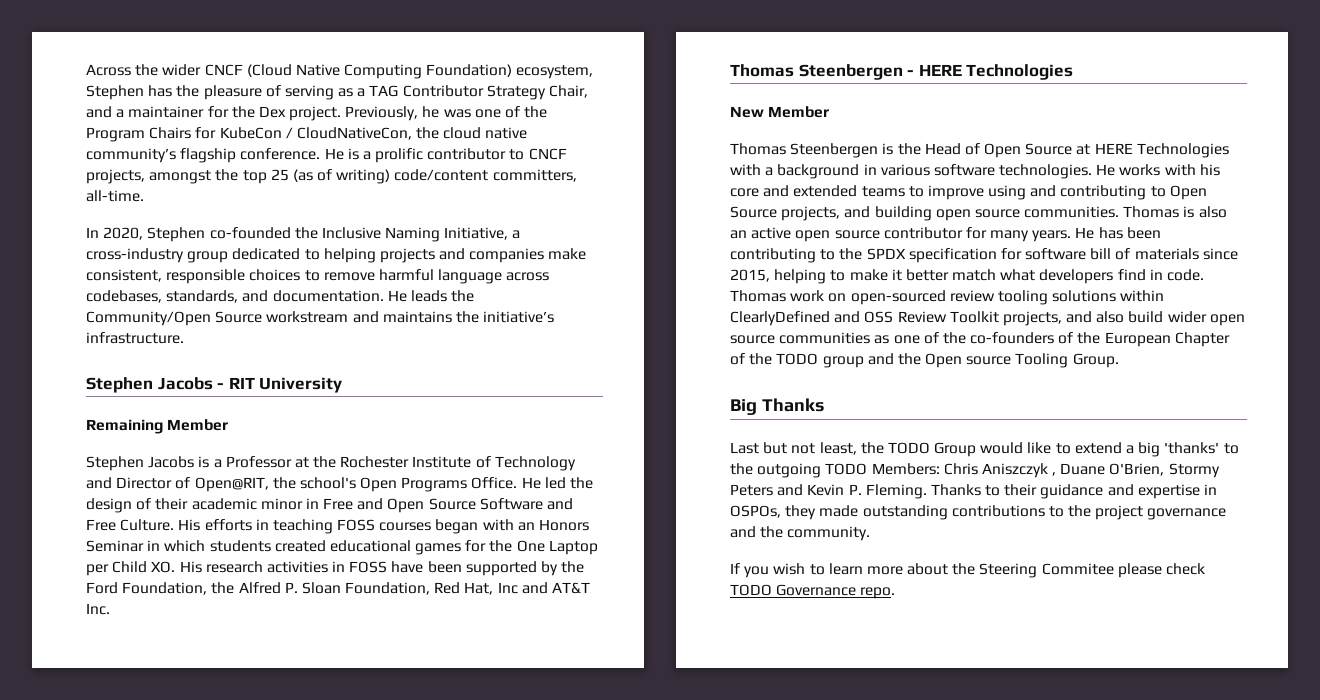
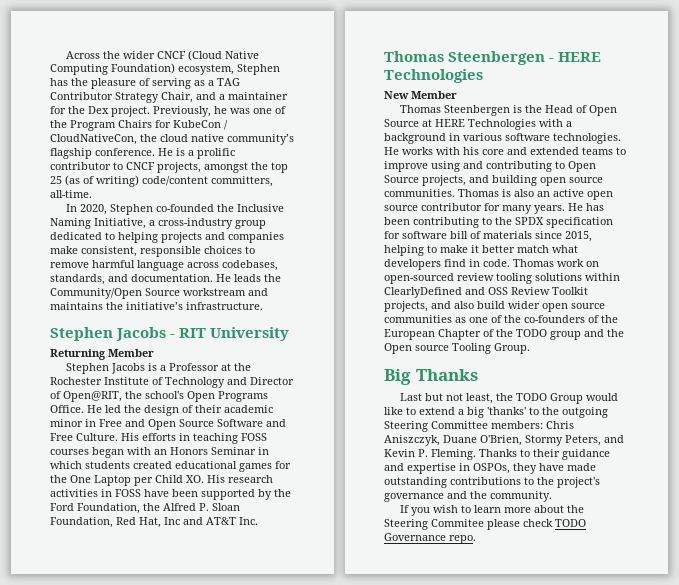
- Remaining Member
+ Returning Member
- Last but not least, the TODO Group would like to extend a big 'thanks' to the outgoing TODO Members: Chris Aniszczyk , Duane O'Brien, Stormy Peters and Kevin P. Fleming.
+ Last but not least, the TODO Group would like to extend a big 'thanks' to the outgoing Steering Committee members: Chris Aniszczyk, Duane O'Brien, Stormy Peters, and Kevin P. Fleming.
- Thanks to their guidance and expertise in OSPOs, they made outstanding contributions to the project governance and the community.
+ Thanks to their guidance and expertise in OSPOs, they have made outstanding contributions to the project's governance and the community.

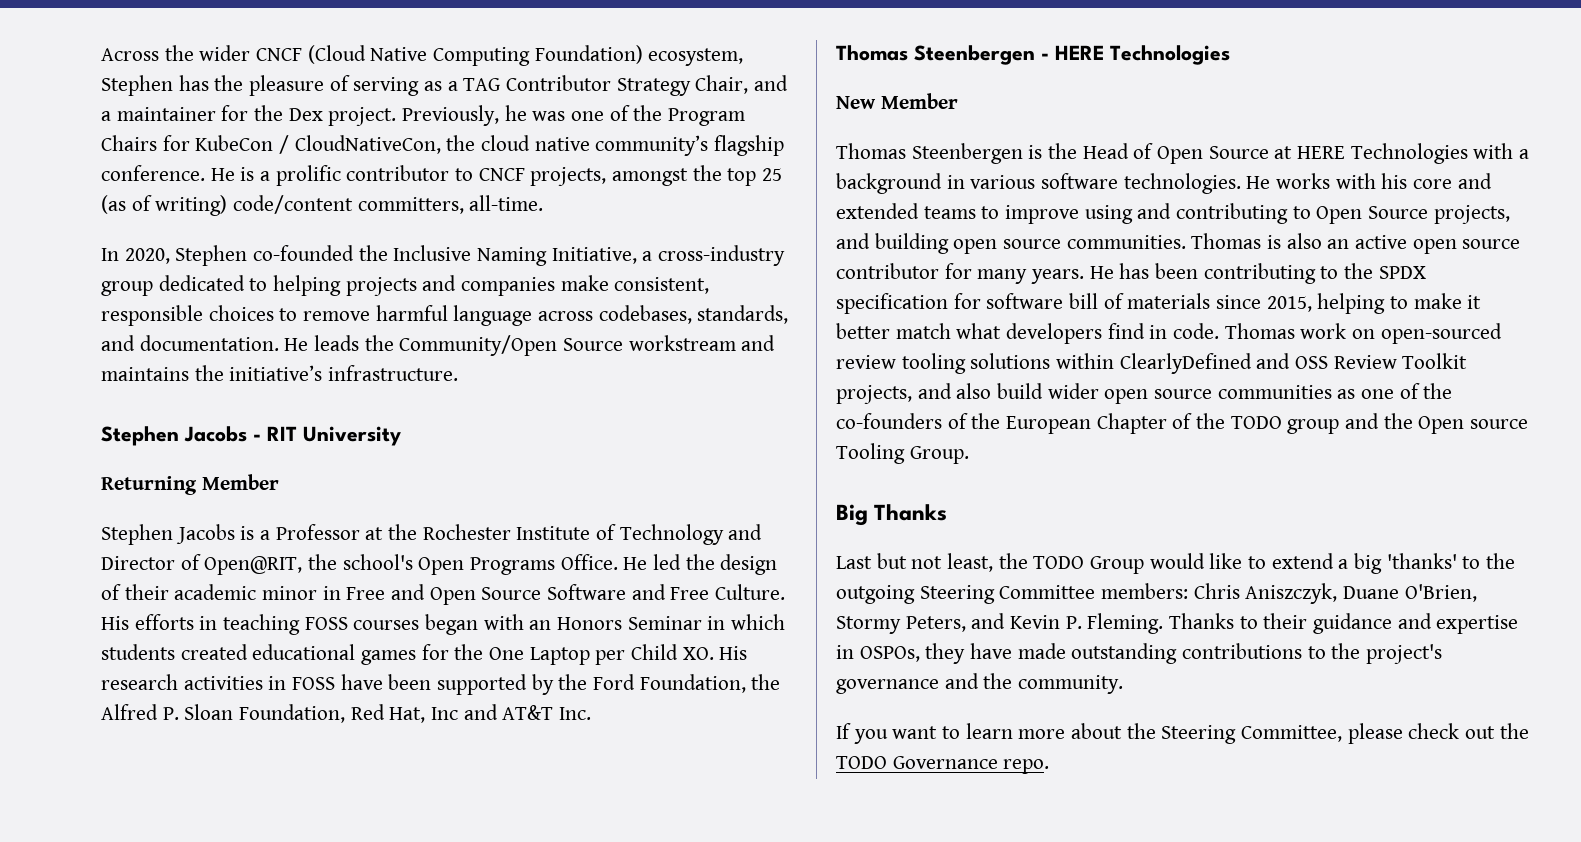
- If you wish to learn more about the Steering Commitee please check TODO Governance repo.
+ If you want to learn more about the Steering Committee, please check out the TODO Governance repo.

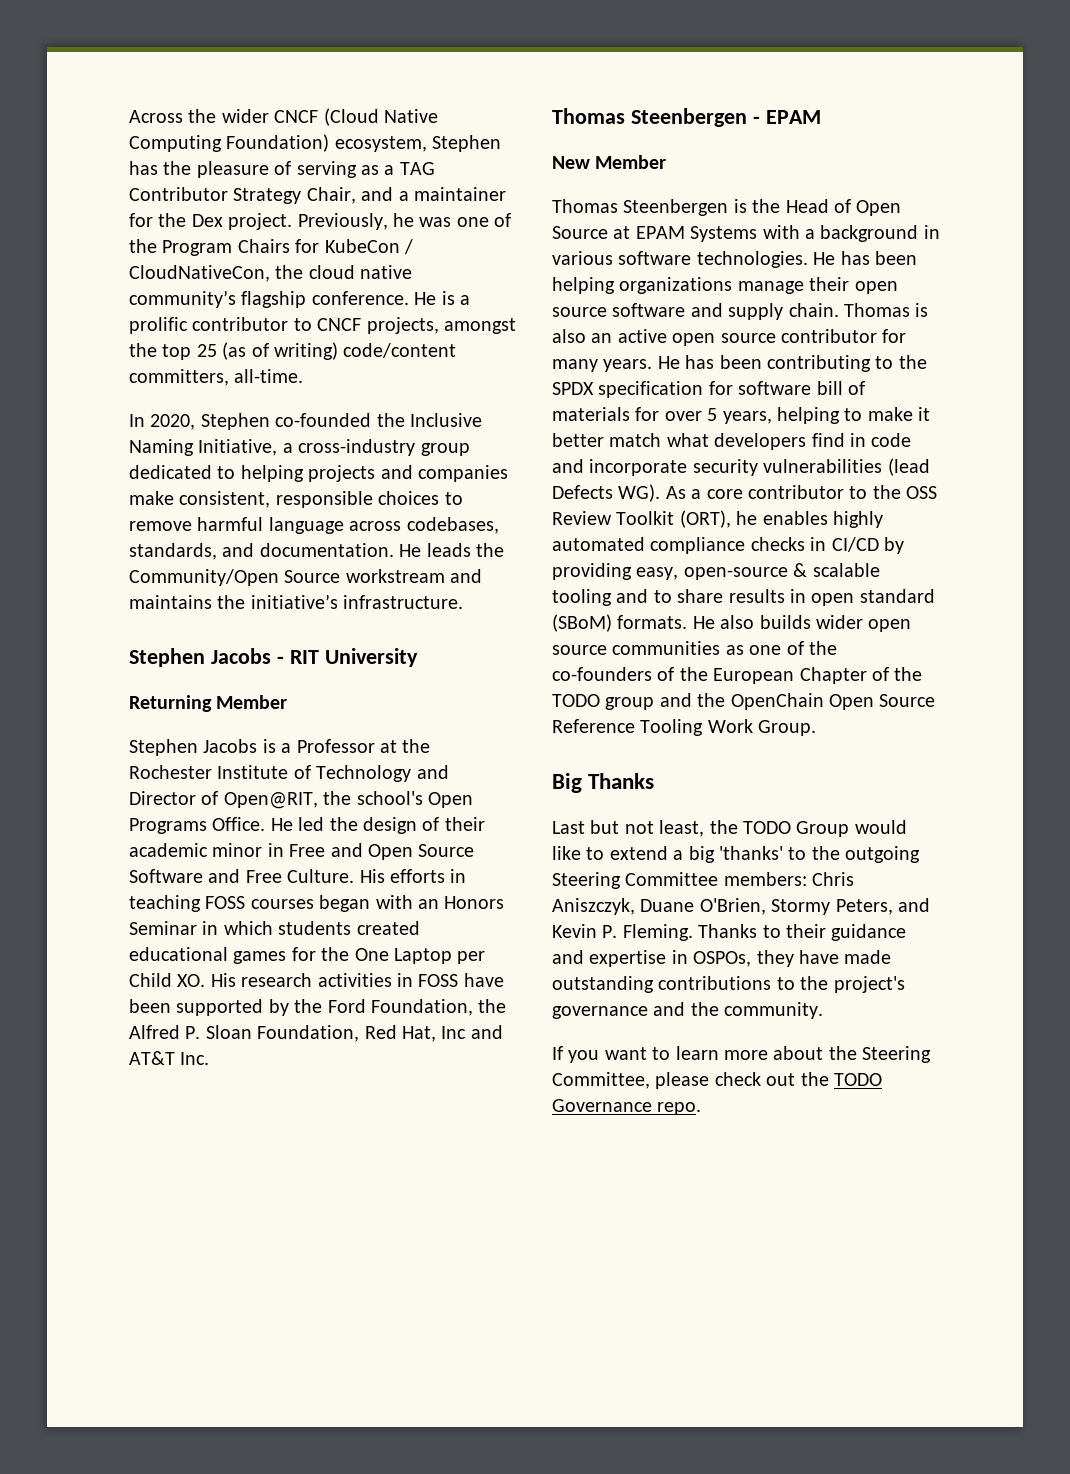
- Thomas Steenbergen - HERE Technologies
+ Thomas Steenbergen - EPAM
- Thomas Steenbergen is the Head of Open Source at HERE Technologies with a background in various software technologies.
+ Thomas Steenbergen is the Head of Open Source at EPAM Systems with a background in various software technologies.
- He works with his core and extended teams to improve using and contributing to Open Source projects, and building open source communities.
+ He has been helping organizations manage their open source software and supply chain.
- He has been contributing to the SPDX specification for software bill of materials since 2015, helping to make it better match what developers find in code. Thomas work on open-sourced review tooling solutions within ClearlyDefined and OSS Review Toolkit projects, and also build wider open source communities as one of the co-founders of the European Chapter of the TODO group and the Open source Tooling Group.
+ He has been contributing to the SPDX specification for software bill of materials for over 5 years, helping to make it better match what developers find in code and incorporate security vulnerabilities (lead Defects WG). As a core contributor to the OSS Review Toolkit (ORT), he enables highly automated compliance checks in CI/CD by providing easy, open-source & scalable tooling and to share results in open standard (SBoM) formats. He also builds wider open source communities as one of the co-founders of the European Chapter of the TODO group and the OpenChain Open Source Reference Tooling Work Group.

